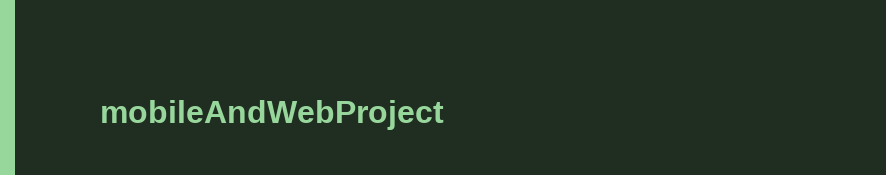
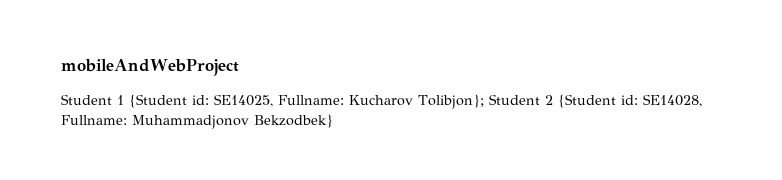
+ Student 1 {Student id: SE14025, Fullname: Kucharov Tolibjon}; Student 2 {Student id: SE14028, Fullname: Muhammadjonov Bekzodbek}

